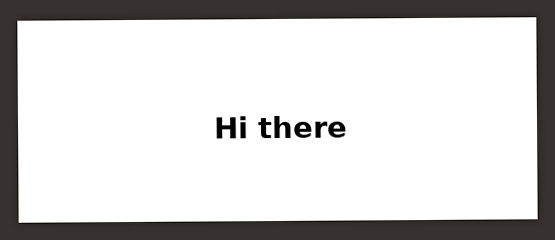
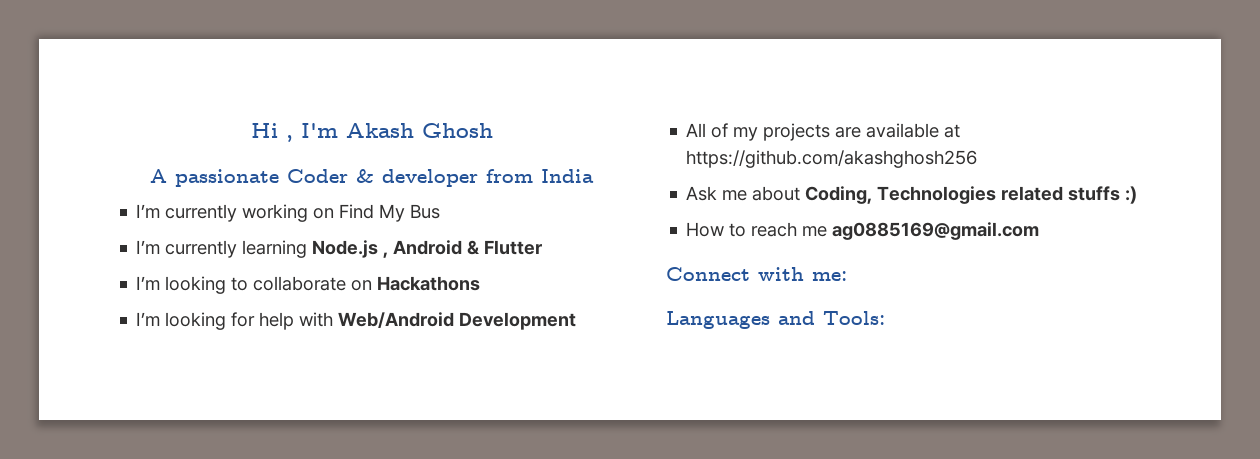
- Hi there
+ Hi , I'm Akash Ghosh
+ A passionate Coder & developer from India
+ I’m currently working on Find My Bus
+ I’m currently learning Node.js , Android & Flutter
+ I’m looking to collaborate on Hackathons
+ I’m looking for help with Web/Android Development
+ All of my projects are available at https://github.com/akashghosh256
+ Ask me about Coding, Technologies related stuffs :)
+ How to reach me ag0885169@gmail.com
+ Connect with me:
+ Languages and Tools:

